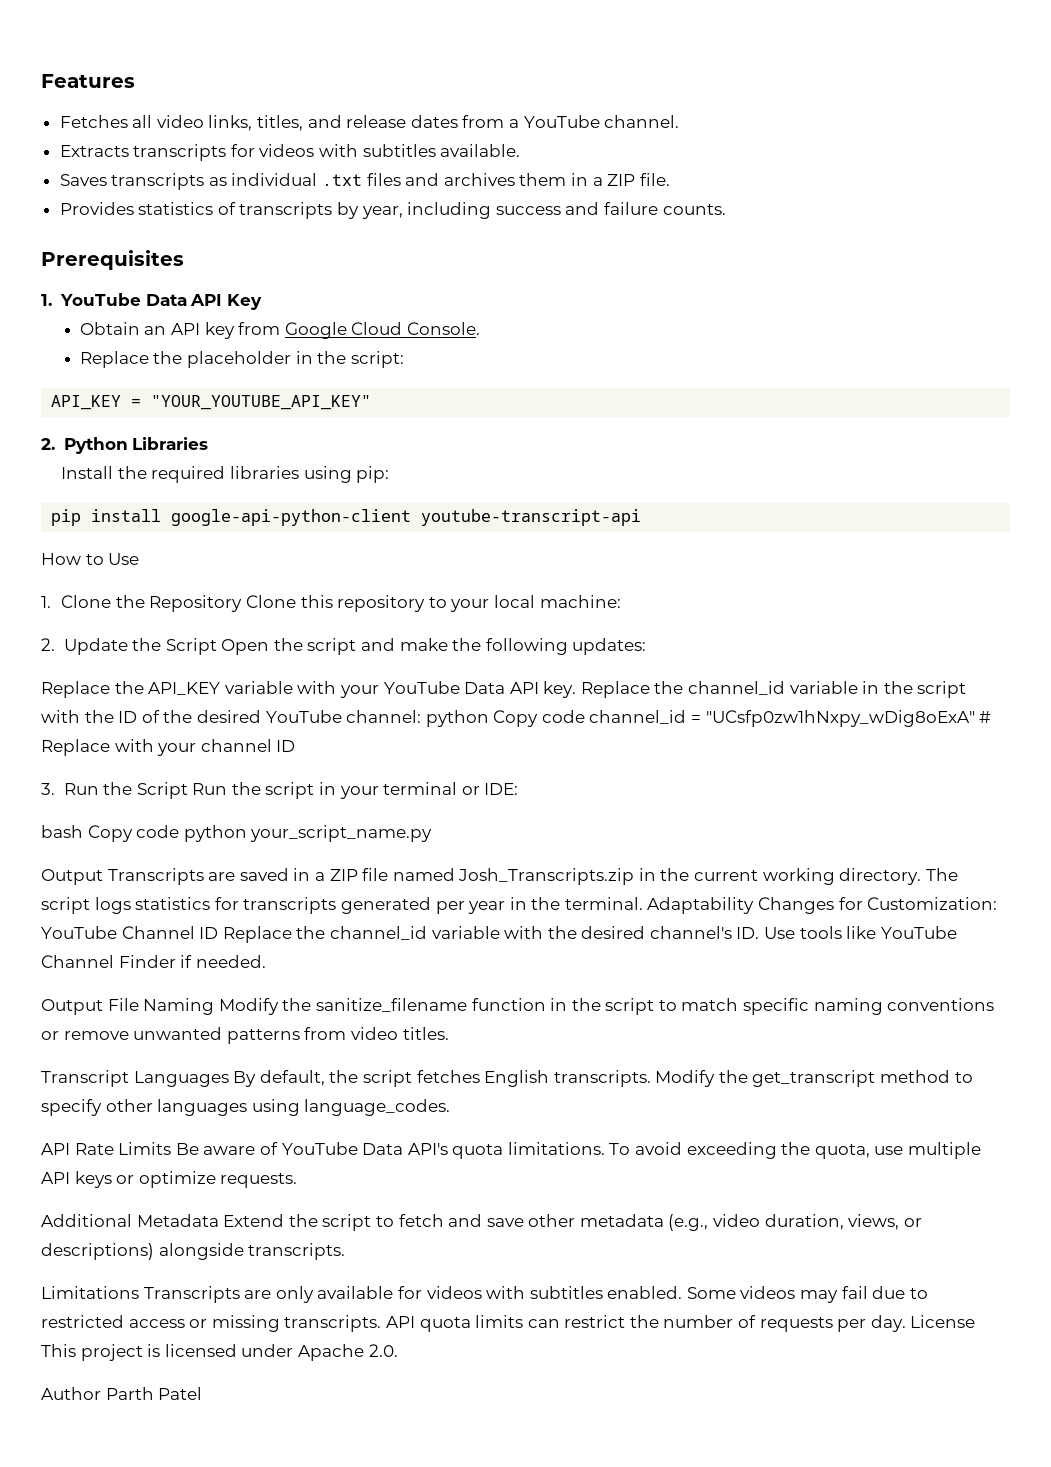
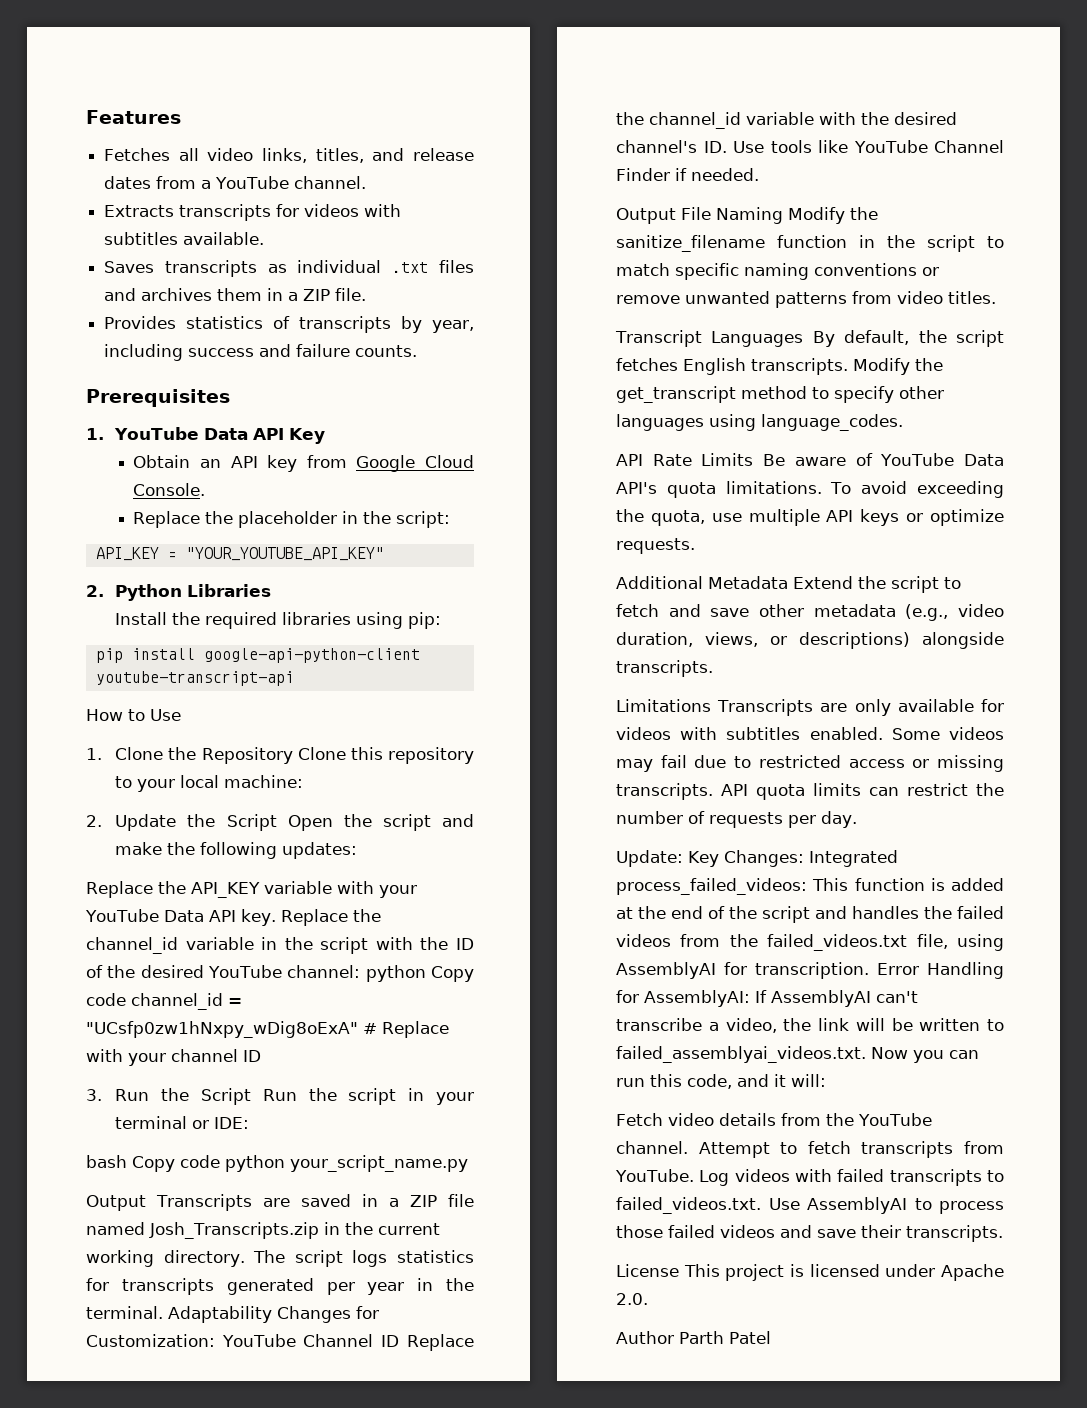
- API quota limits can restrict the number of requests per day. License This project is licensed under Apache 2.0.
+ API quota limits can restrict the number of requests per day.
+ Update: Key Changes: Integrated process_failed_videos: This function is added at the end of the script and handles the failed videos from the failed_videos.txt file, using AssemblyAI for transcription. Error Handling for AssemblyAI: If AssemblyAI can't transcribe a video, the link will be written to failed_assemblyai_videos.txt. Now you can run this code, and it will:
+ Fetch video details from the YouTube channel. Attempt to fetch transcripts from YouTube. Log videos with failed transcripts to failed_videos.txt. Use AssemblyAI to process those failed videos and save their transcripts.
+ License This project is licensed under Apache 2.0.

